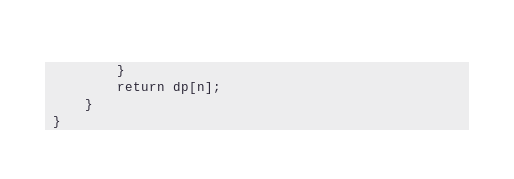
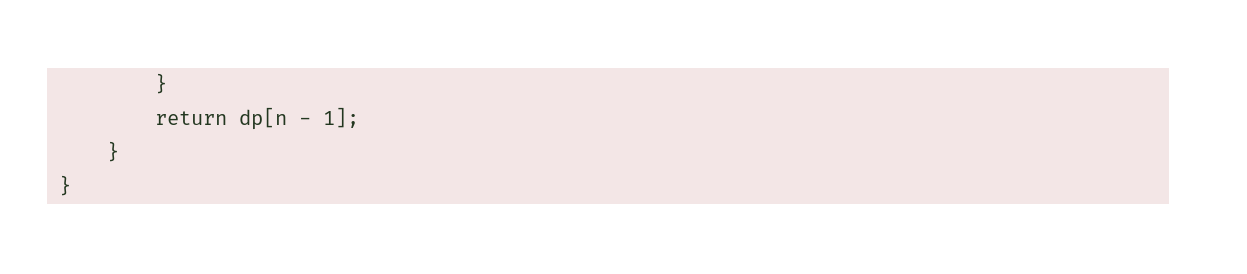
- return dp[n];
+ return dp[n - 1];

